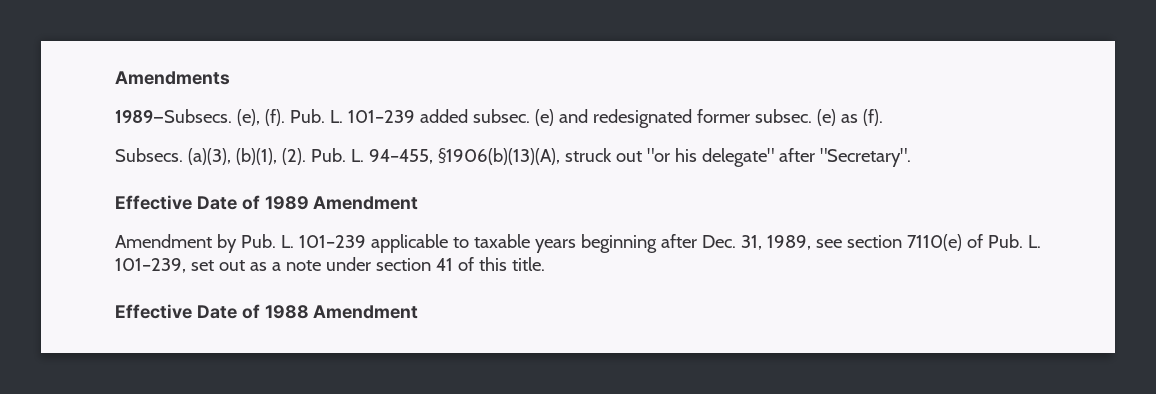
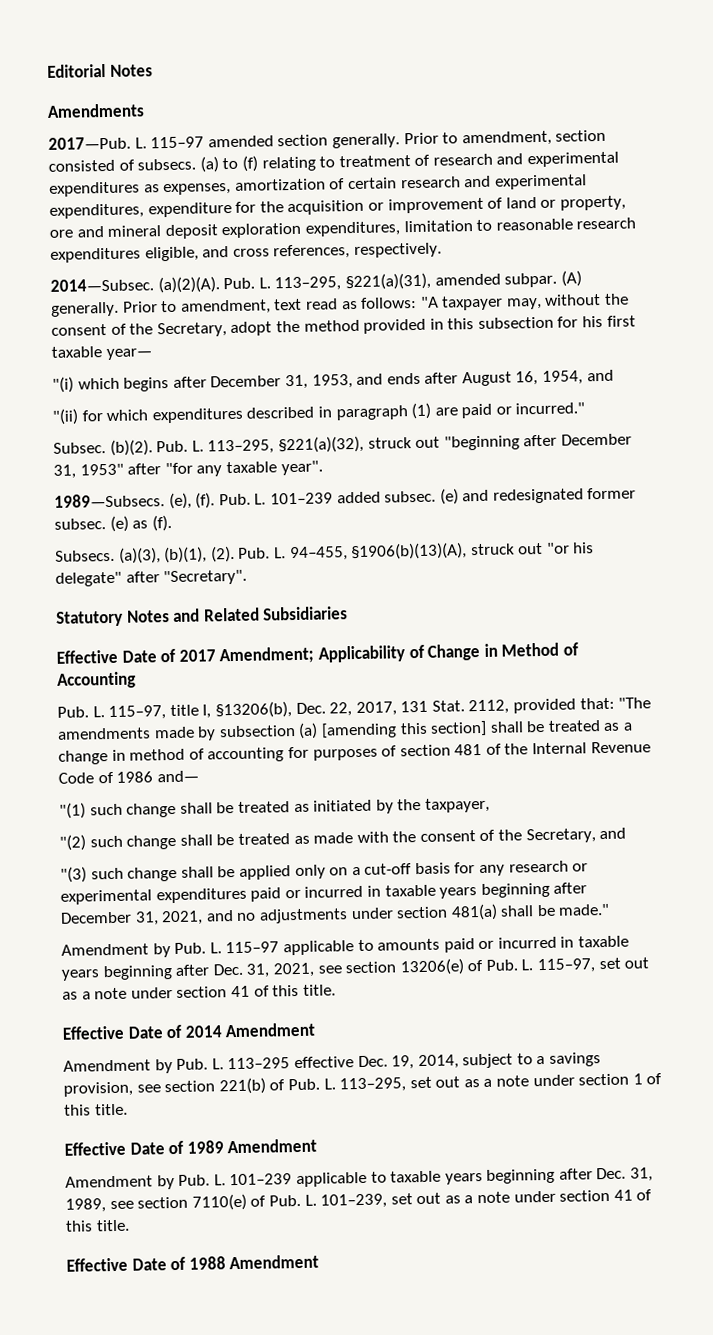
+ Editorial Notes
+ 2017—Pub. L. 115–97 amended section generally. Prior to amendment, section consisted of subsecs. (a) to (f) relating to treatment of research and experimental expenditures as expenses, amortization of certain research and experimental expenditures, expenditure for the acquisition or improvement of land or property, ore and mineral deposit exploration expenditures, limitation to reasonable research expenditures eligible, and cross references, respectively.
+ 2014—Subsec. (a)(2)(A). Pub. L. 113–295, §221(a)(31), amended subpar. (A) generally. Prior to amendment, text read as follows: "A taxpayer may, without the consent of the Secretary, adopt the method provided in this subsection for his first taxable year—
+ "(i) which begins after December 31, 1953, and ends after August 16, 1954, and
+ "(ii) for which expenditures described in paragraph (1) are paid or incurred."
+ Subsec. (b)(2). Pub. L. 113–295, §221(a)(32), struck out "beginning after December 31, 1953" after "for any taxable year".
+ Statutory Notes and Related Subsidiaries
+ Effective Date of 2017 Amendment; Applicability of Change in Method of Accounting
+ Pub. L. 115–97, title I, §13206(b), Dec. 22, 2017, 131 Stat. 2112, provided that: "The amendments made by subsection (a) [amending this section] shall be treated as a change in method of accounting for purposes of section 481 of the Internal Revenue Code of 1986 and—
+ "(1) such change shall be treated as initiated by the taxpayer,
+ "(2) such change shall be treated as made with the consent of the Secretary, and
+ "(3) such change shall be applied only on a cut-off basis for any research or experimental expenditures paid or incurred in taxable years beginning after December 31, 2021, and no adjustments under section 481(a) shall be made."
+ Amendment by Pub. L. 115–97 applicable to amounts paid or incurred in taxable years beginning after Dec. 31, 2021, see section 13206(e) of Pub. L. 115–97, set out as a note under section 41 of this title.
+ Effective Date of 2014 Amendment
+ Amendment by Pub. L. 113–295 effective Dec. 19, 2014, subject to a savings provision, see section 221(b) of Pub. L. 113–295, set out as a note under section 1 of this title.

